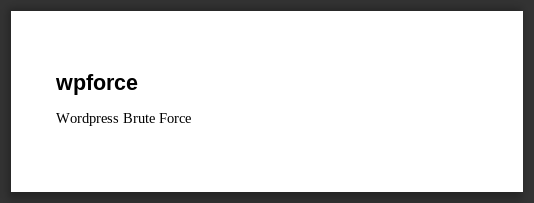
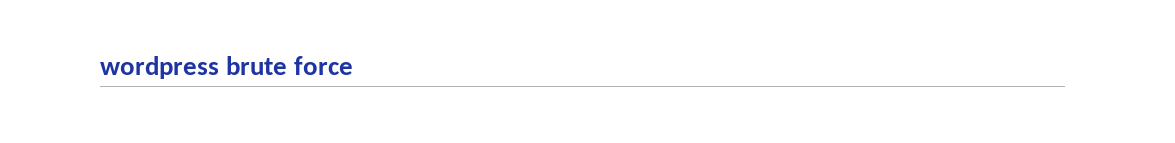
- wpforce
- Wordpress Brute Force
+ wordpress brute force

